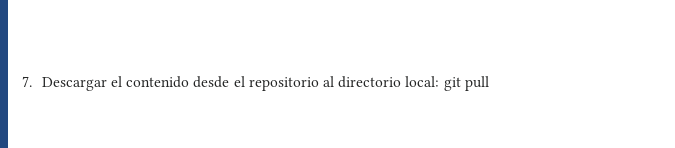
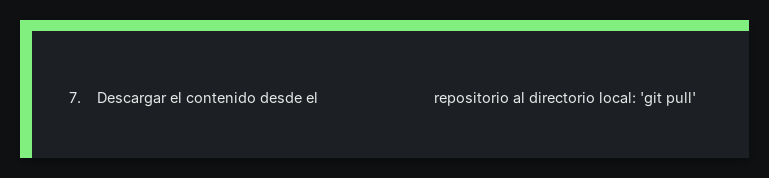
- 7. Descargar el contenido desde el repositorio al directorio local: git pull
+ 7. Descargar el contenido desde el repositorio al directorio local: 'git pull'

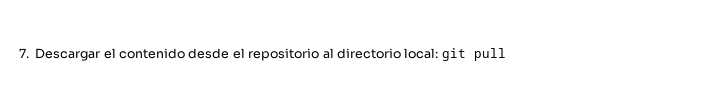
- 7. Descargar el contenido desde el repositorio al directorio local: 'git pull'
+ 7. Descargar el contenido desde el repositorio al directorio local: git pull

